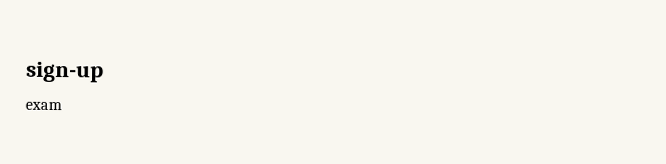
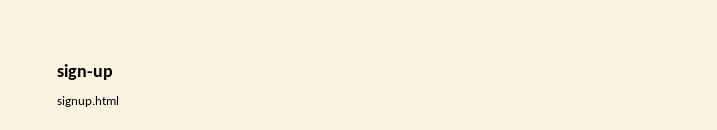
- exam
+ signup.html

